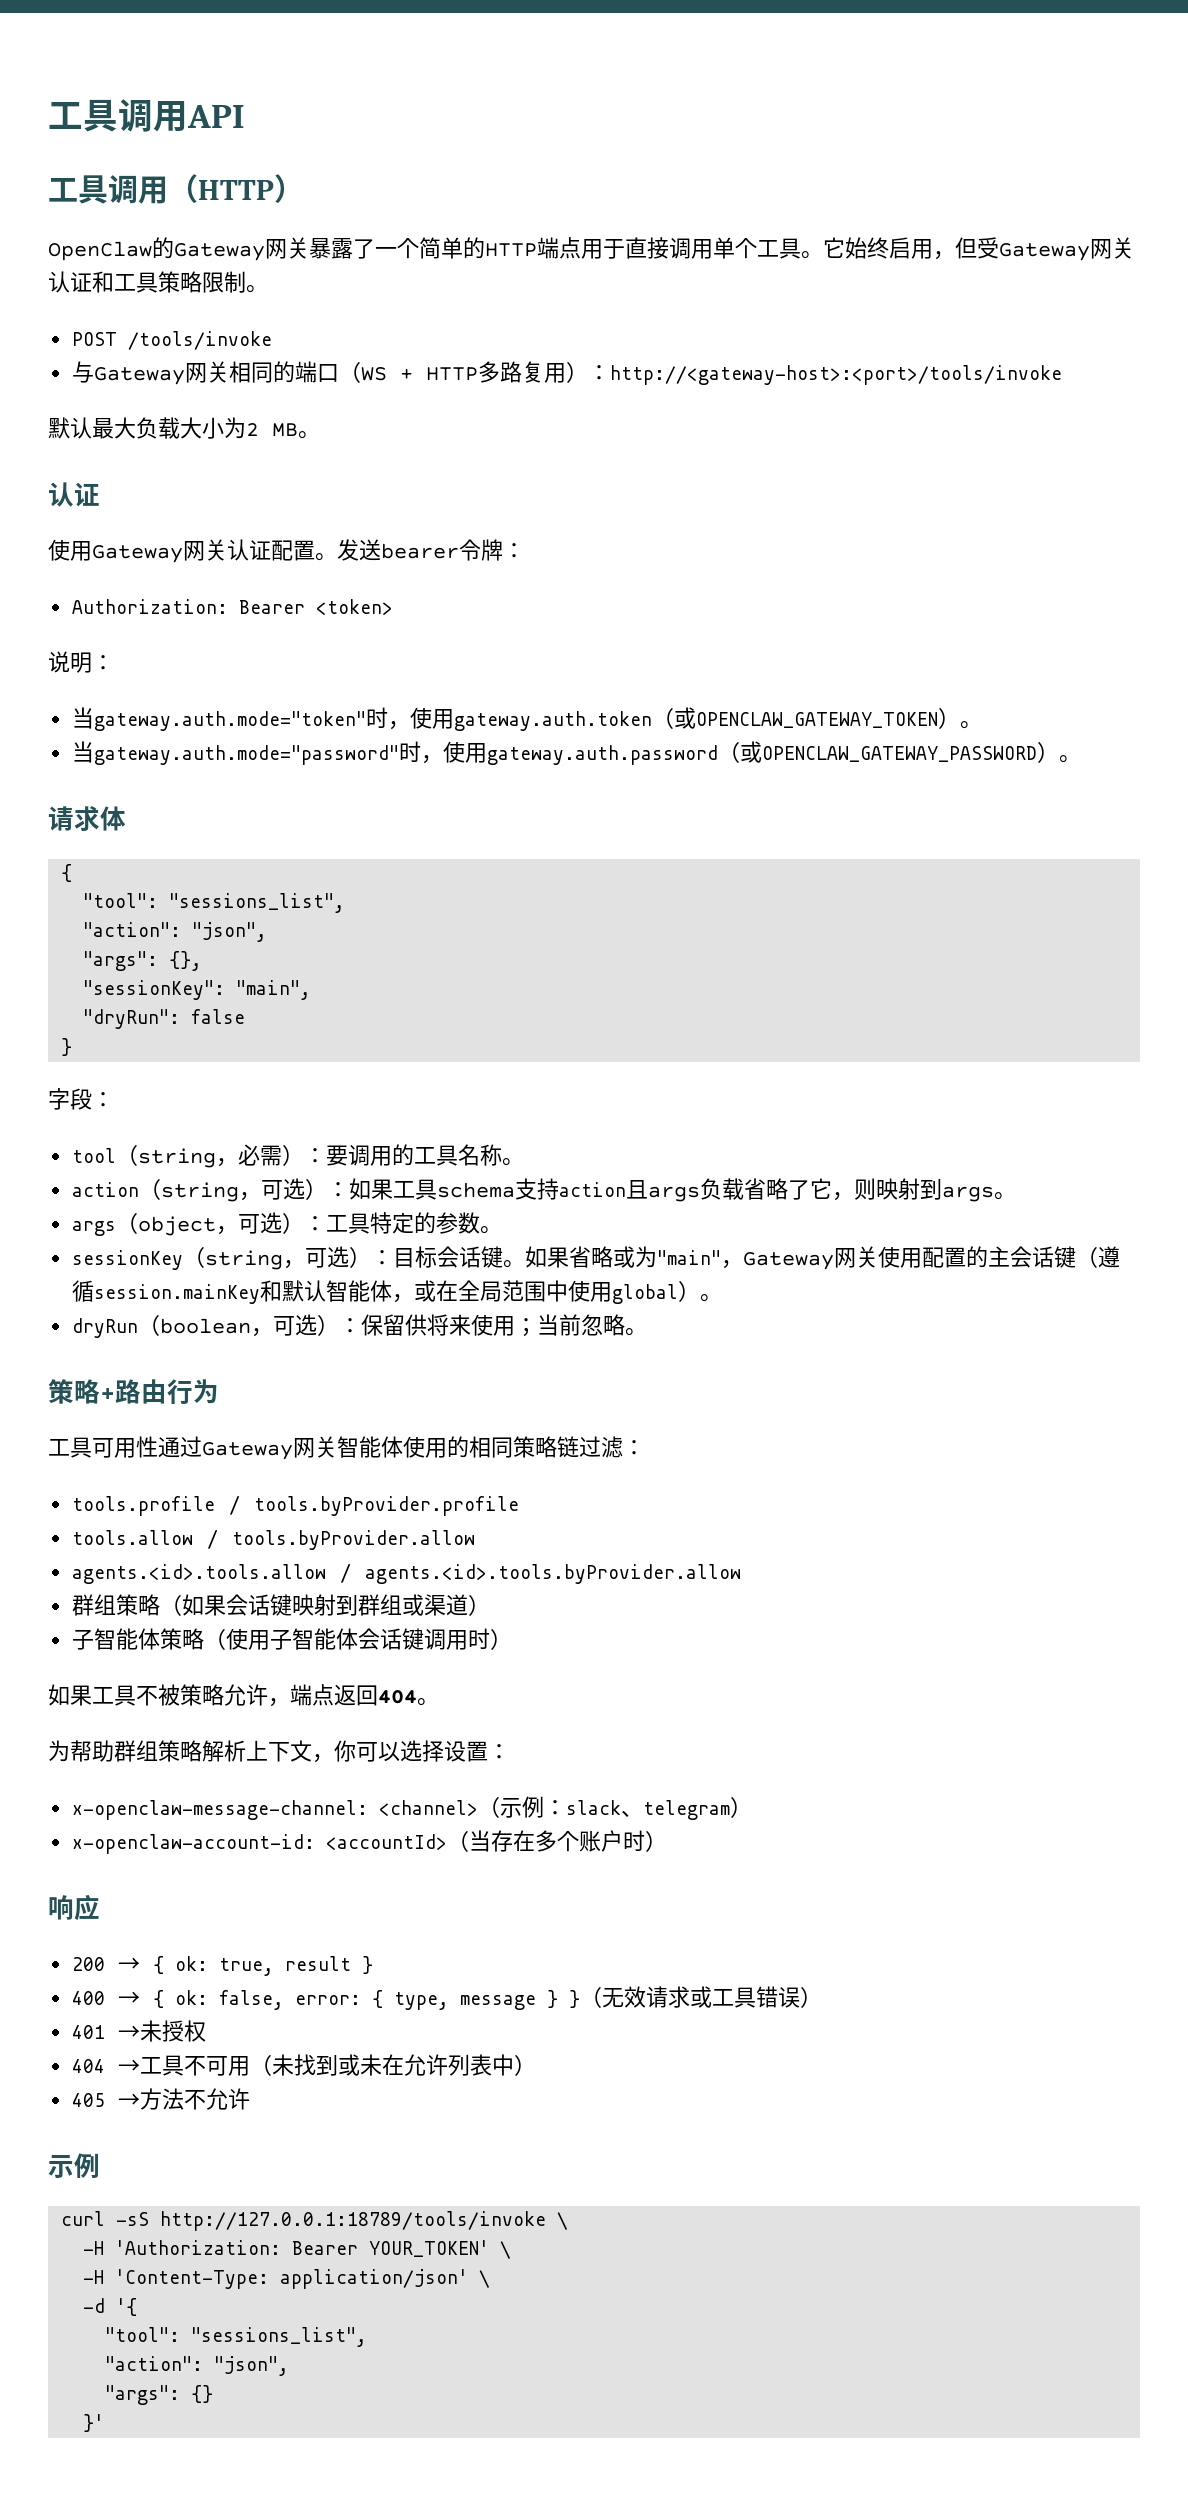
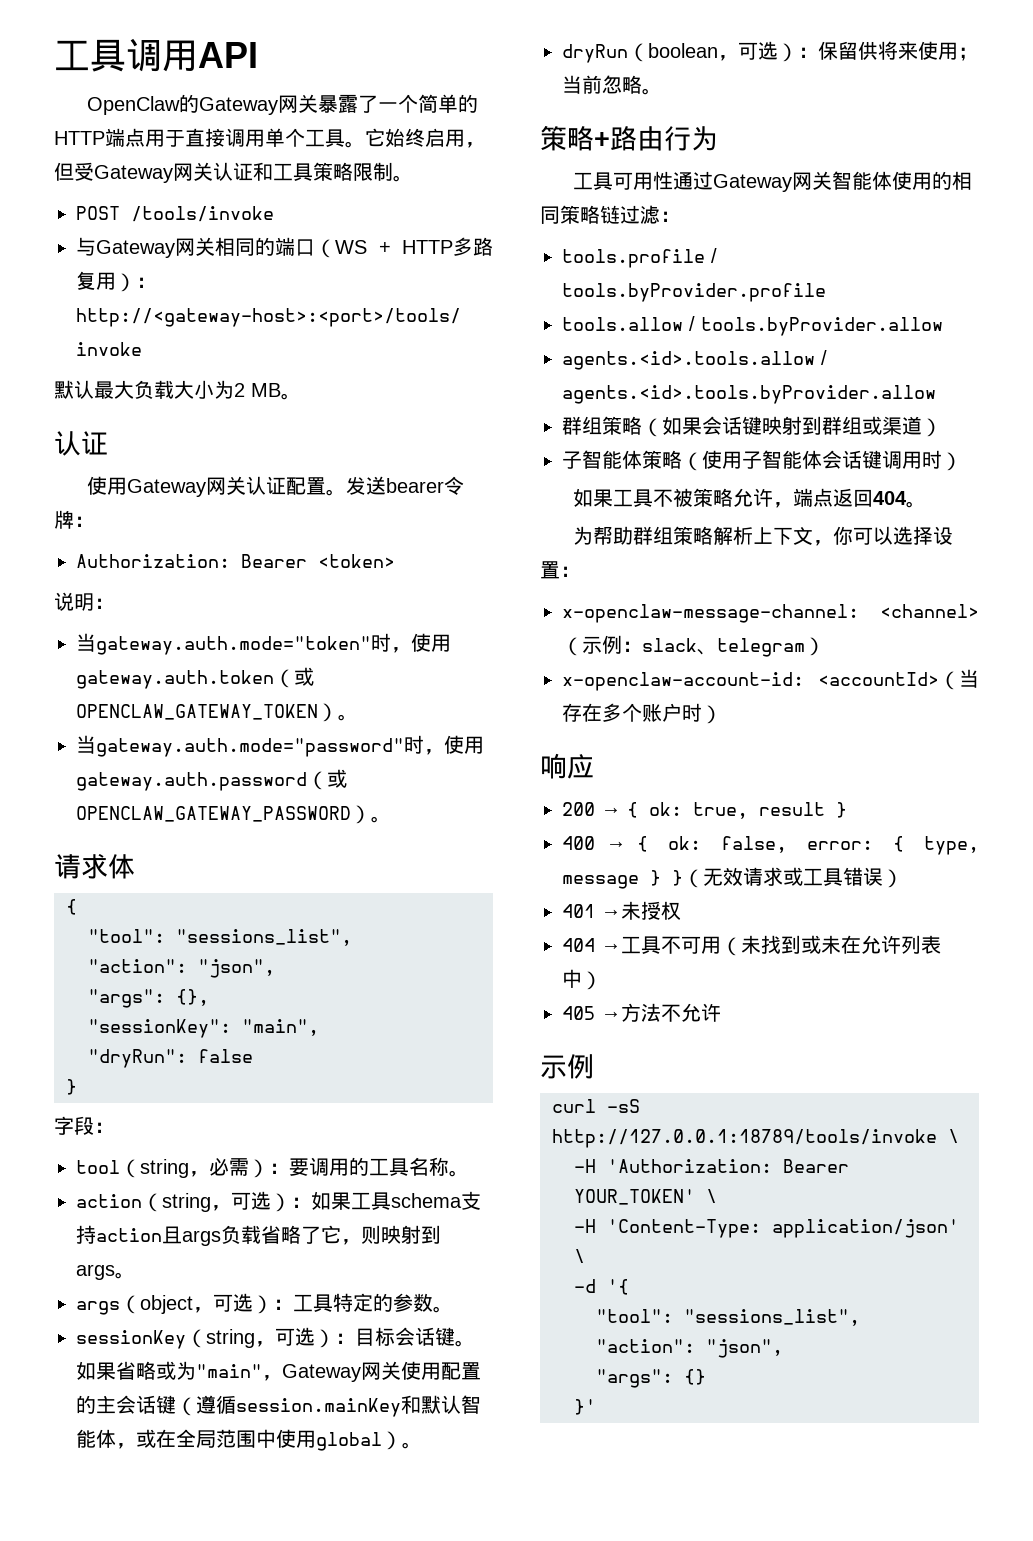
- 工具调用（HTTP）

